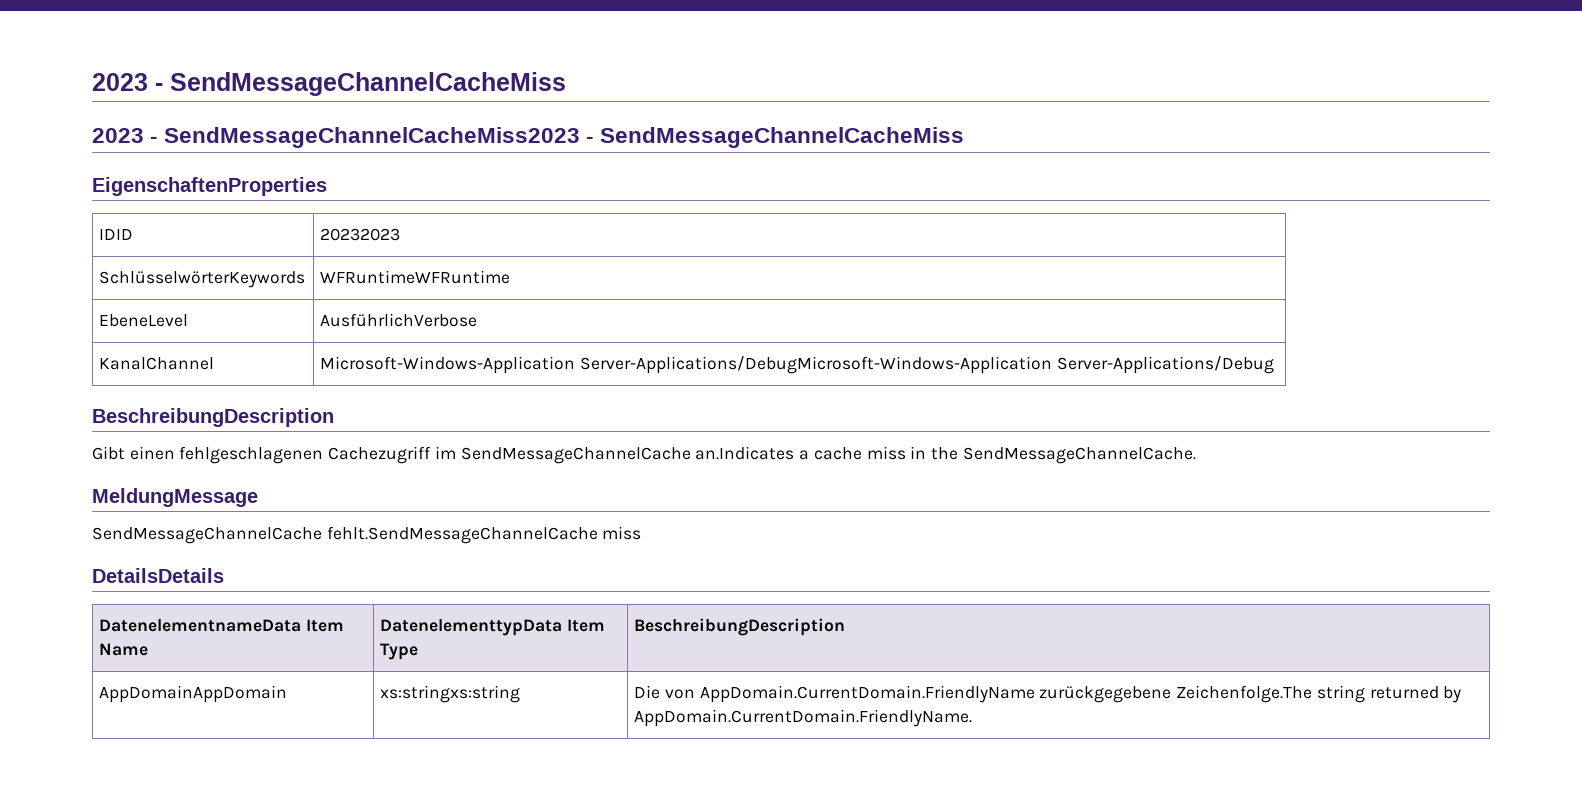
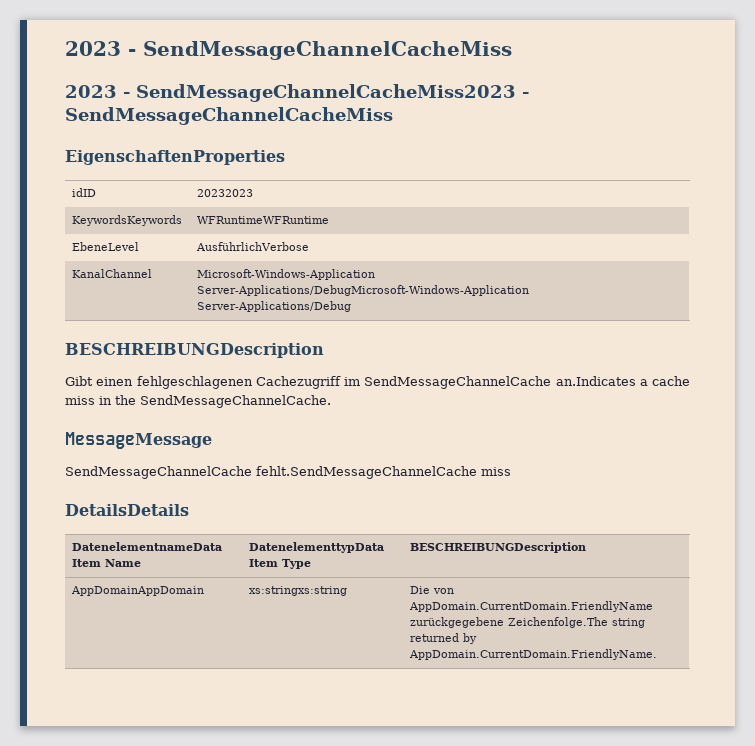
- IDID | 20232023
+ idID | 20232023
- SchlüsselwörterKeywords | WFRuntimeWFRuntime
+ KeywordsKeywords | WFRuntimeWFRuntime
  KanalChannel | Microsoft-Windows-Application Server-Applications/DebugMicrosoft-Windows-Application Server-Applications/Debug
- BeschreibungDescription
+ BESCHREIBUNGDescription
- MeldungMessage
+ MessageMessage
- DatenelementnameData Item Name | DatenelementtypData Item Type | BeschreibungDescription
+ DatenelementnameData Item Name | DatenelementtypData Item Type | BESCHREIBUNGDescription

